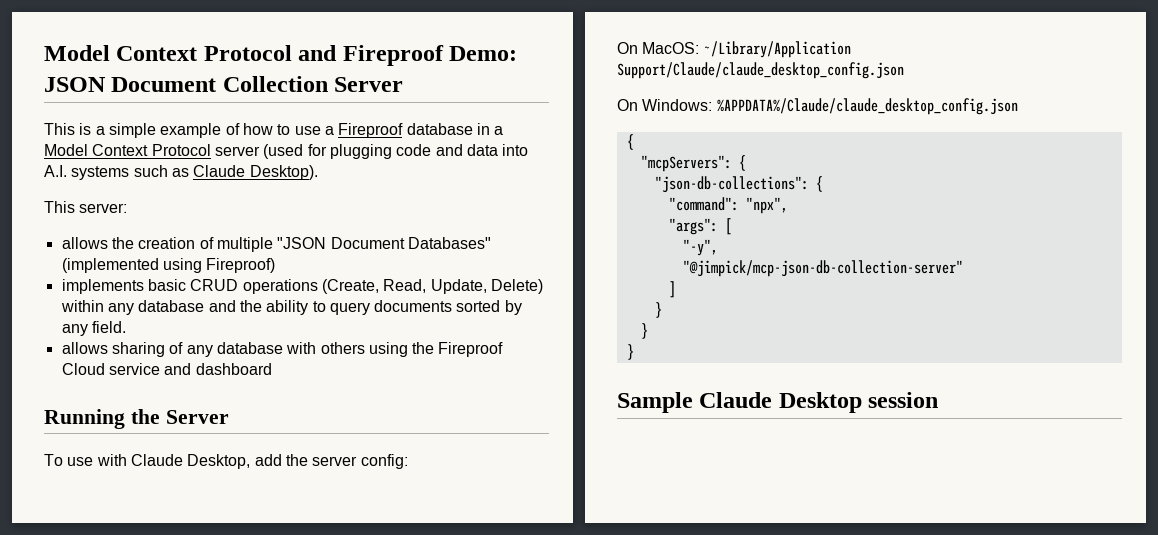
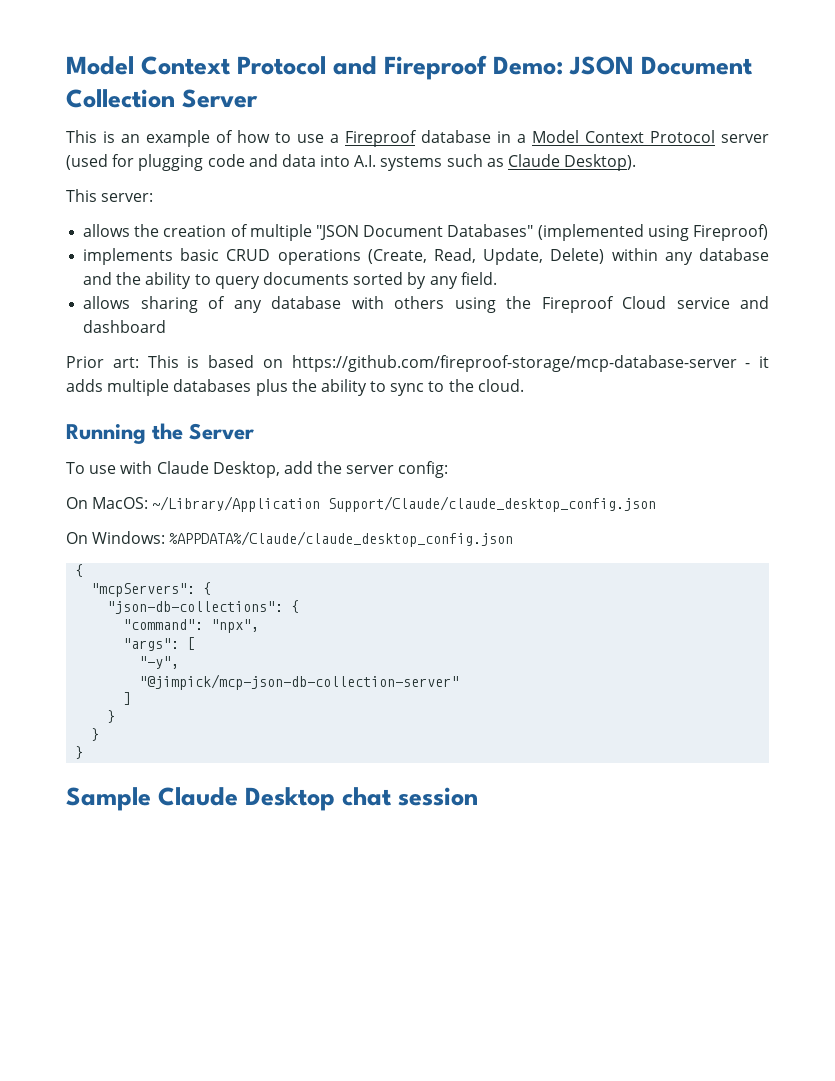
- This is a simple example of how to use a Fireproof database in a Model Context Protocol server (used for plugging code and data into A.I. systems such as Claude Desktop).
+ This is an example of how to use a Fireproof database in a Model Context Protocol server (used for plugging code and data into A.I. systems such as Claude Desktop).
+ Prior art: This is based on https://github.com/fireproof-storage/mcp-database-server - it adds multiple databases plus the ability to sync to the cloud.
- Sample Claude Desktop session
+ Sample Claude Desktop chat session

